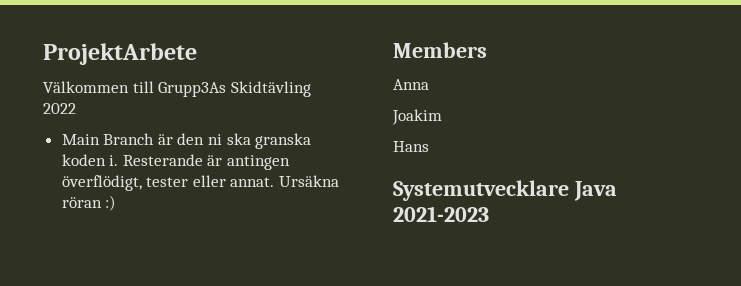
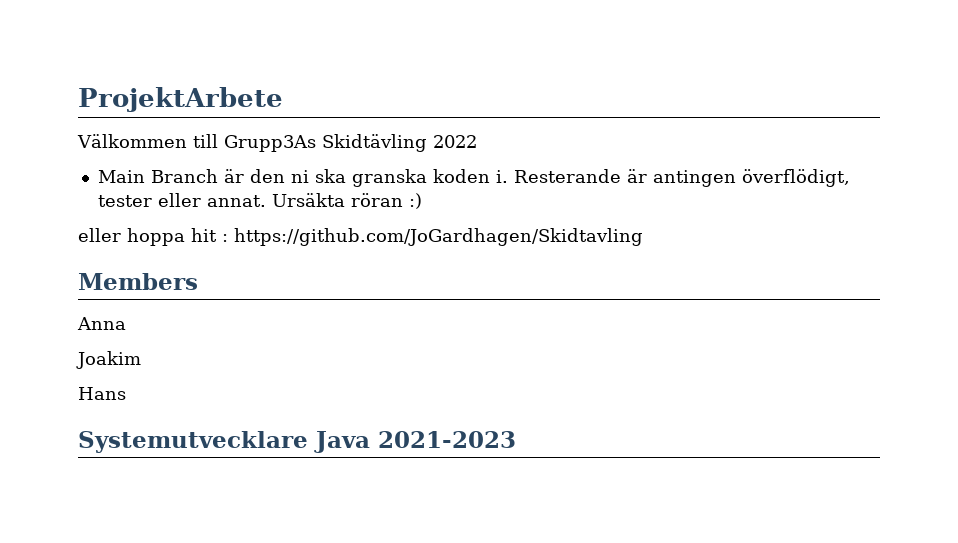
- Ursäkna röran :)
+ Ursäkta röran :)
+ eller hoppa hit : https://github.com/JoGardhagen/Skidtavling

